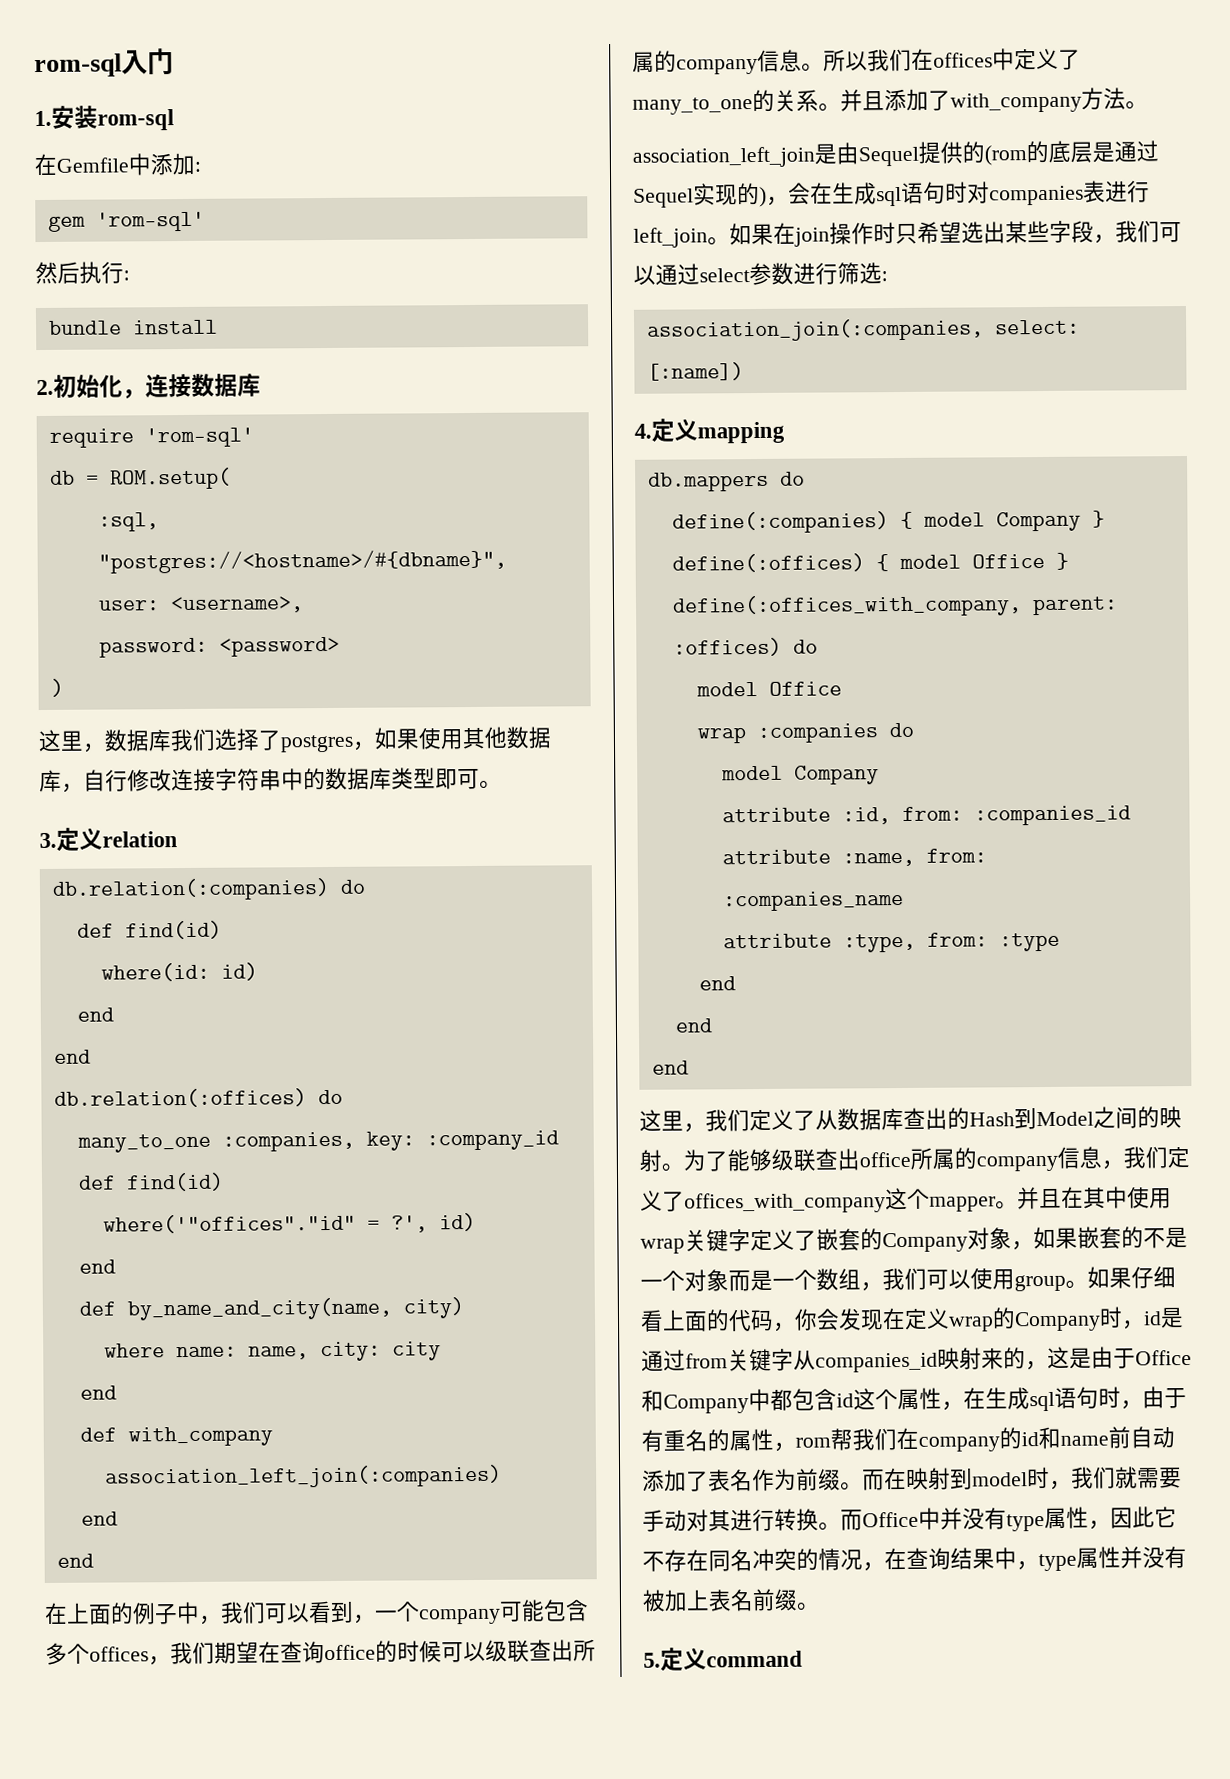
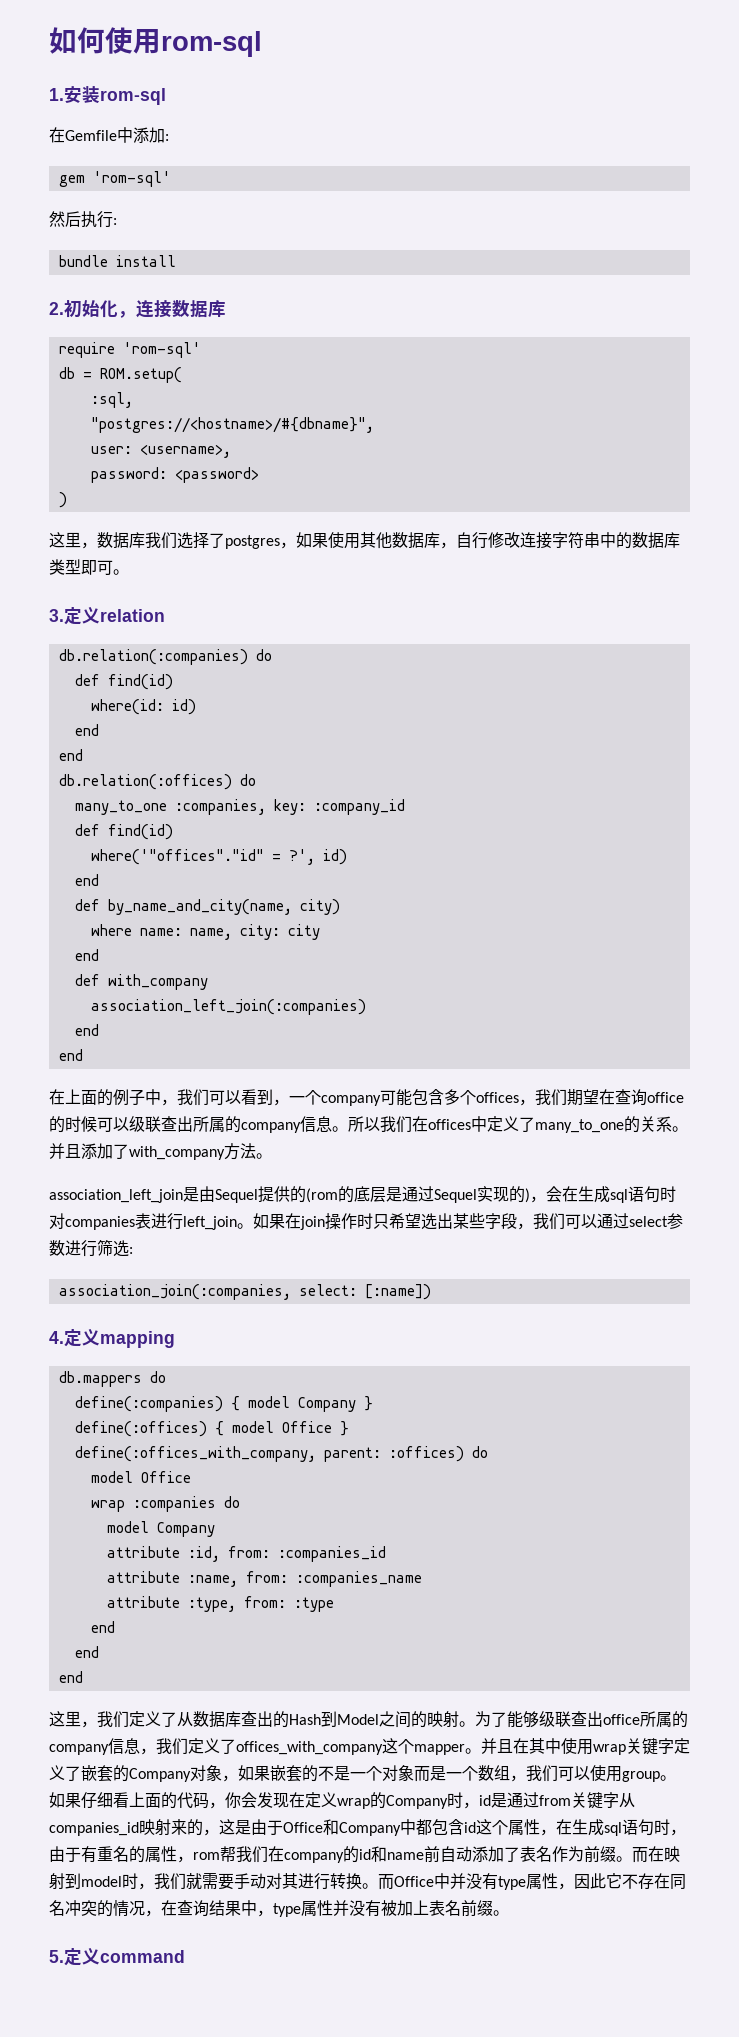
- rom-sql入门
+ 如何使用rom-sql

